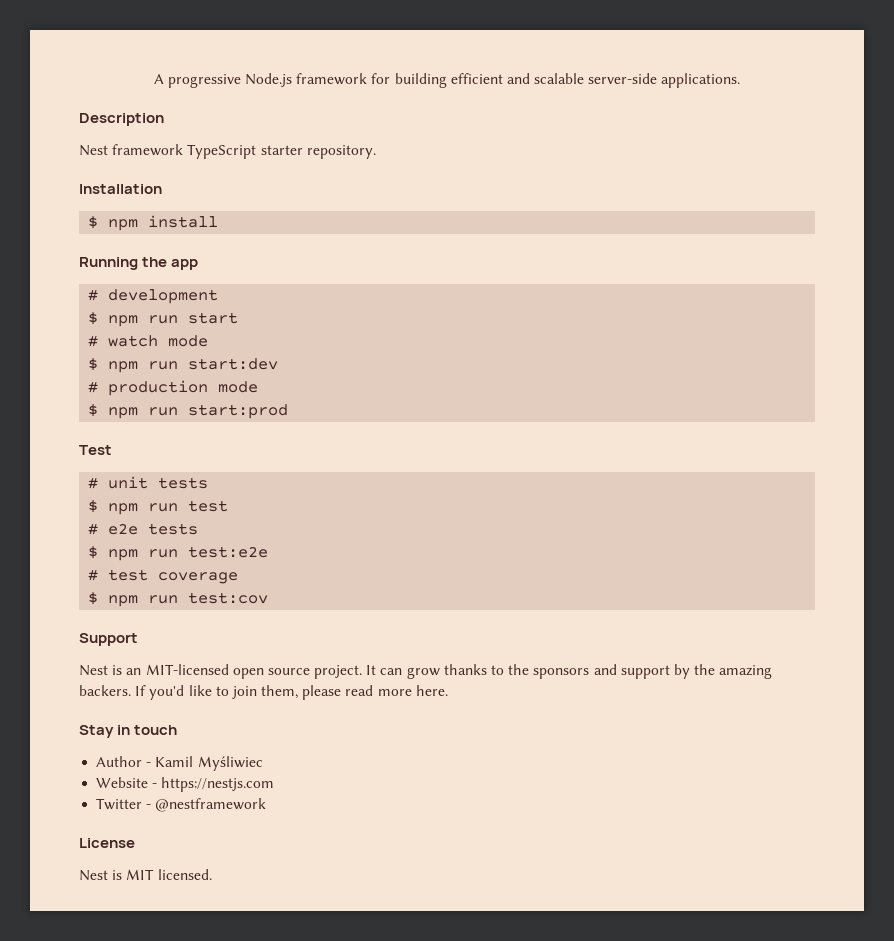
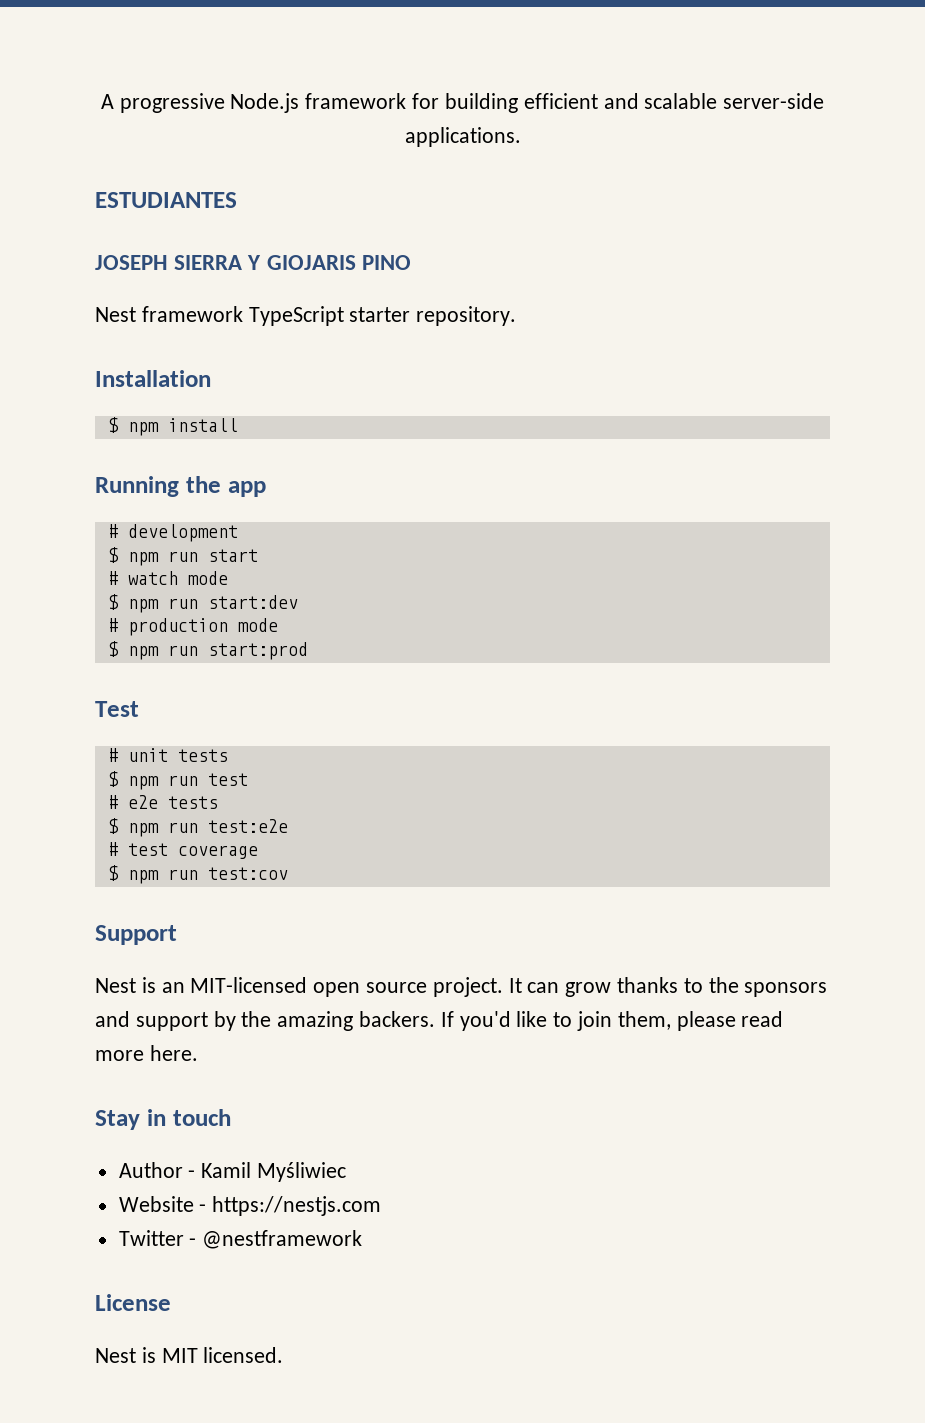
- Description
+ ESTUDIANTES
+ JOSEPH SIERRA Y GIOJARIS PINO

